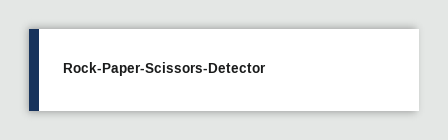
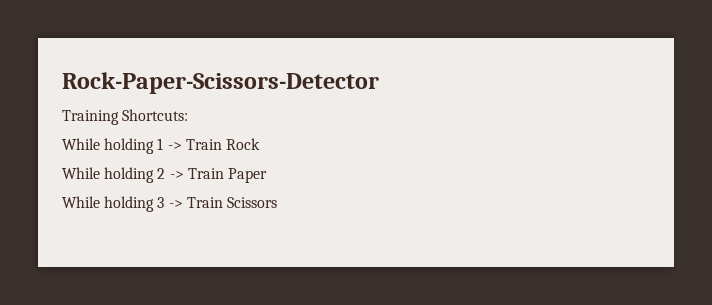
+ Training Shortcuts:
+ While holding 1 -> Train Rock
+ While holding 2 -> Train Paper
+ While holding 3 -> Train Scissors

